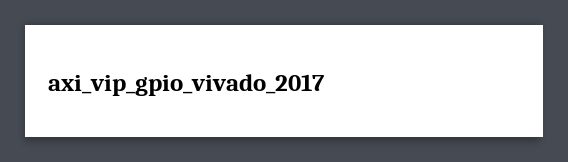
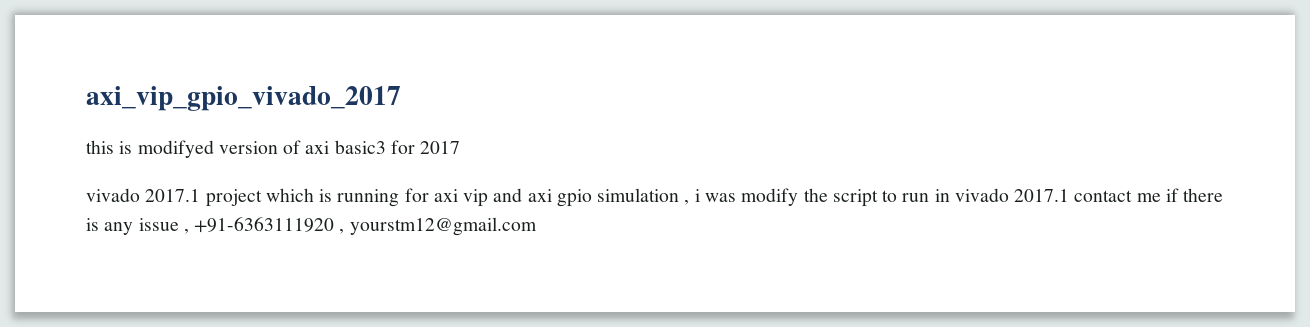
+ this is modifyed version of axi basic3 for 2017
+ vivado 2017.1 project which is running for axi vip and axi gpio simulation , i was modify the script to run in vivado 2017.1 contact me if there is any issue , +91-6363111920 , yourstm12@gmail.com

